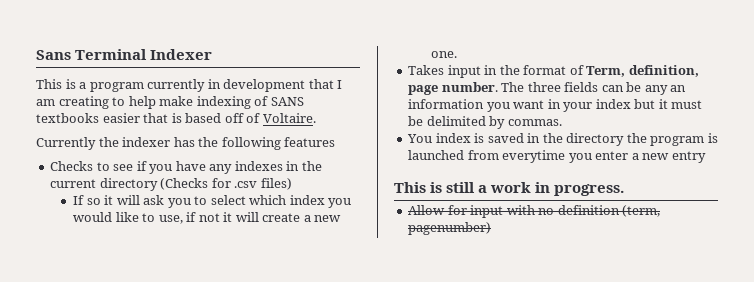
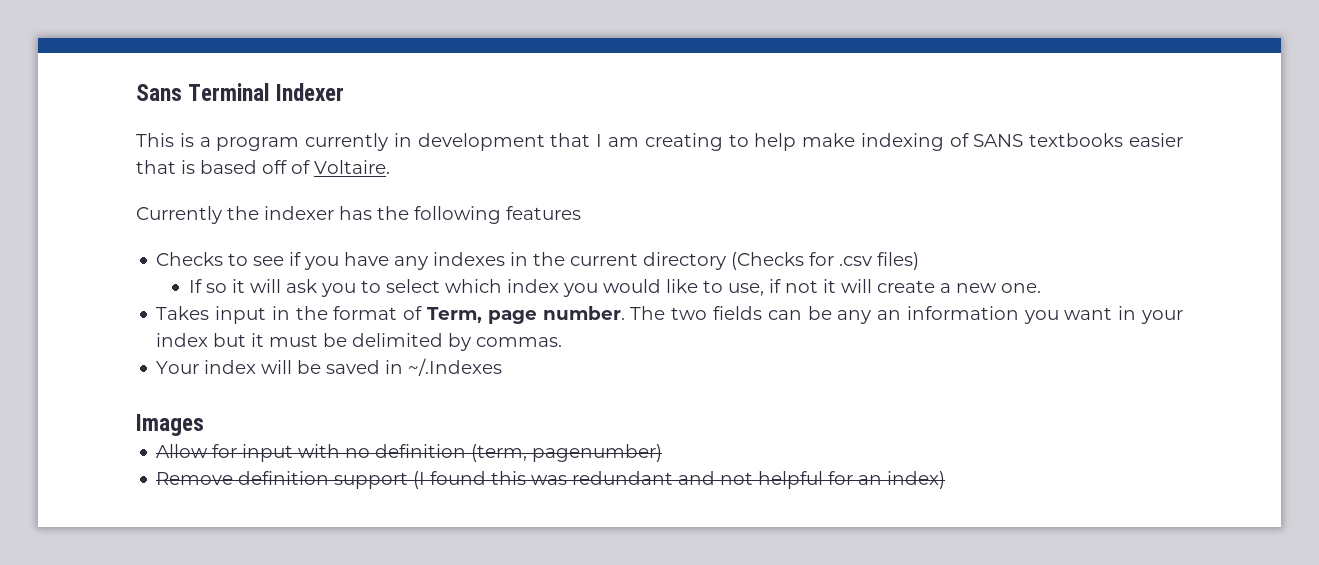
- Takes input in the format of Term, definition, page number.
+ Takes input in the format of Term, page number.
- The three fields can be any an information you want in your index but it must be delimited by commas.
+ The two fields can be any an information you want in your index but it must be delimited by commas.
- You index is saved in the directory the program is launched from everytime you enter a new entry
- This is still a work in progress.
+ Your index will be saved in ~/.Indexes
+ Images
+ Remove definition support (I found this was redundant and not helpful for an index)

